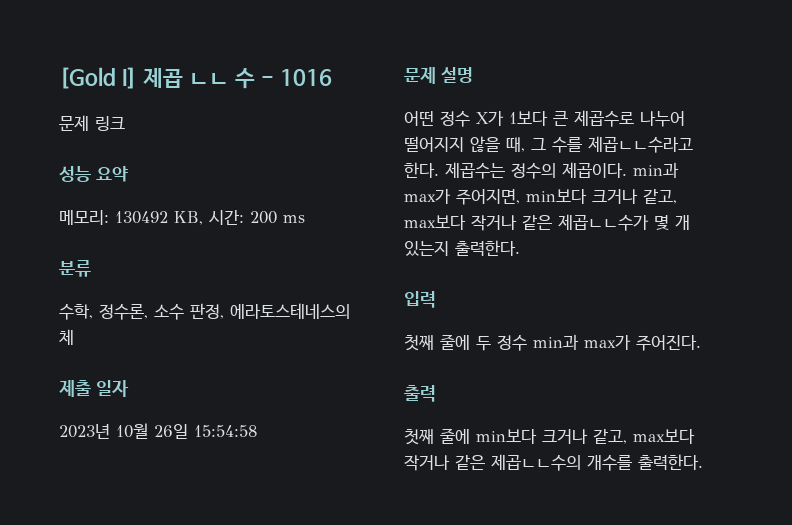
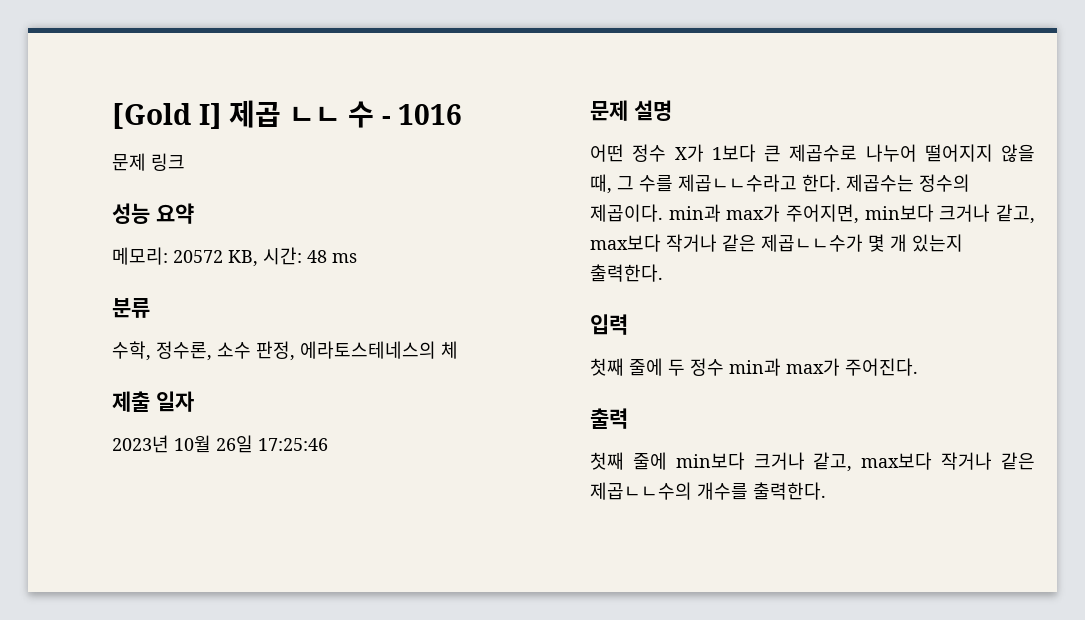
- 메모리: 130492 KB, 시간: 200 ms
+ 메모리: 20572 KB, 시간: 48 ms
- 2023년 10월 26일 15:54:58
+ 2023년 10월 26일 17:25:46

